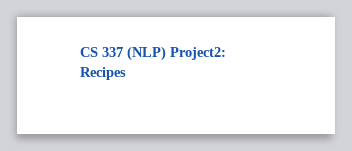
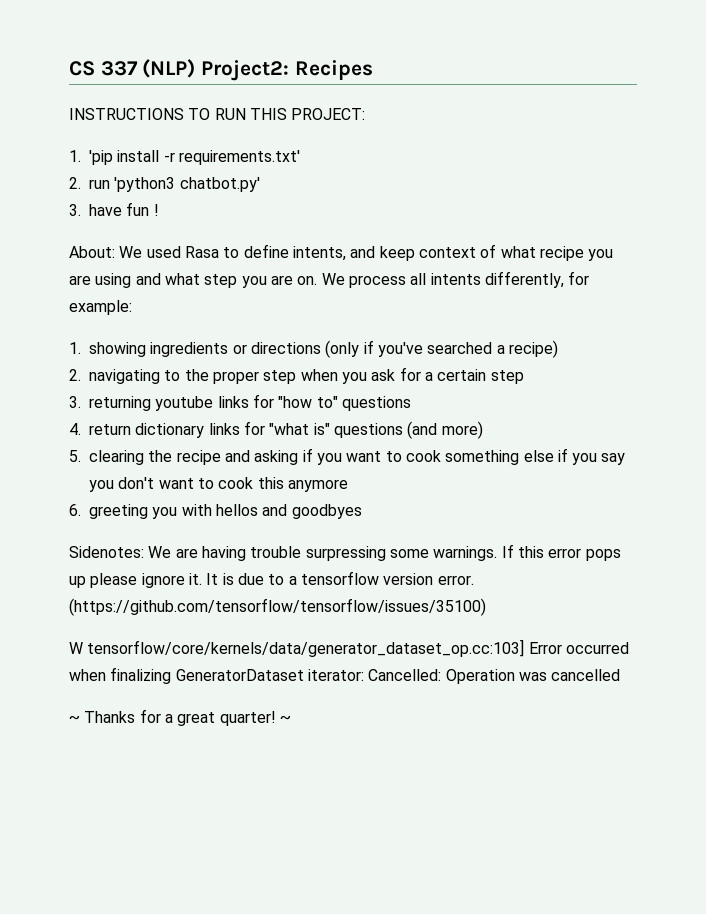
+ INSTRUCTIONS TO RUN THIS PROJECT:
+ 1. 'pip install -r requirements.txt'
+ 2. run 'python3 chatbot.py'
+ 3. have fun !
+ About: We used Rasa to define intents, and keep context of what recipe you are using and what step you are on. We process all intents differently, for example:
+ 1. showing ingredients or directions (only if you've searched a recipe)
+ 2. navigating to the proper step when you ask for a certain step
+ 3. returning youtube links for "how to" questions
+ 4. return dictionary links for "what is" questions (and more)
+ 5. clearing the recipe and asking if you want to cook something else if you say you don't want to cook this anymore
+ 6. greeting you with hellos and goodbyes
+ Sidenotes: We are having trouble surpressing some warnings. If this error pops up please ignore it. It is due to a tensorflow version error. (https://github.com/tensorflow/tensorflow/issues/35100)
+ W tensorflow/core/kernels/data/generator_dataset_op.cc:103] Error occurred when finalizing GeneratorDataset iterator: Cancelled: Operation was cancelled
+ ~ Thanks for a great quarter! ~

